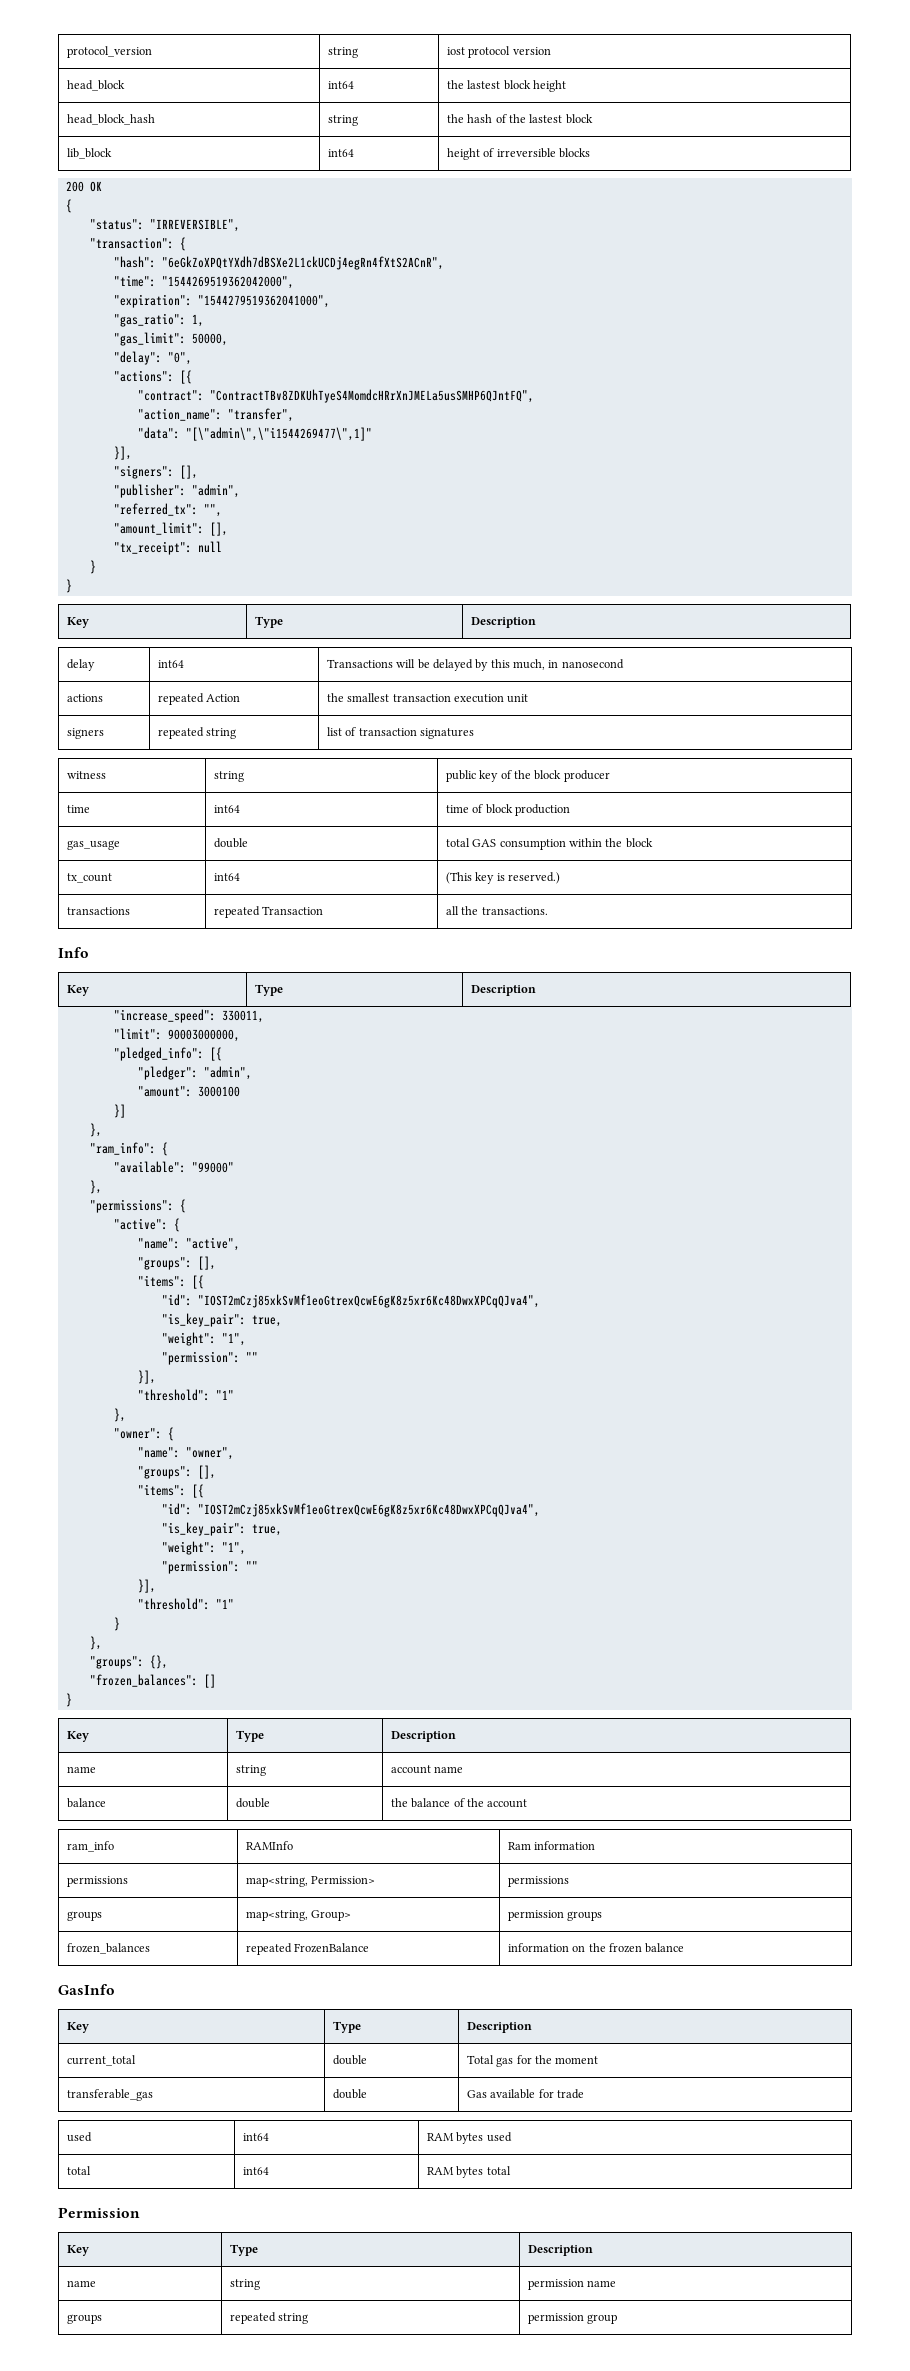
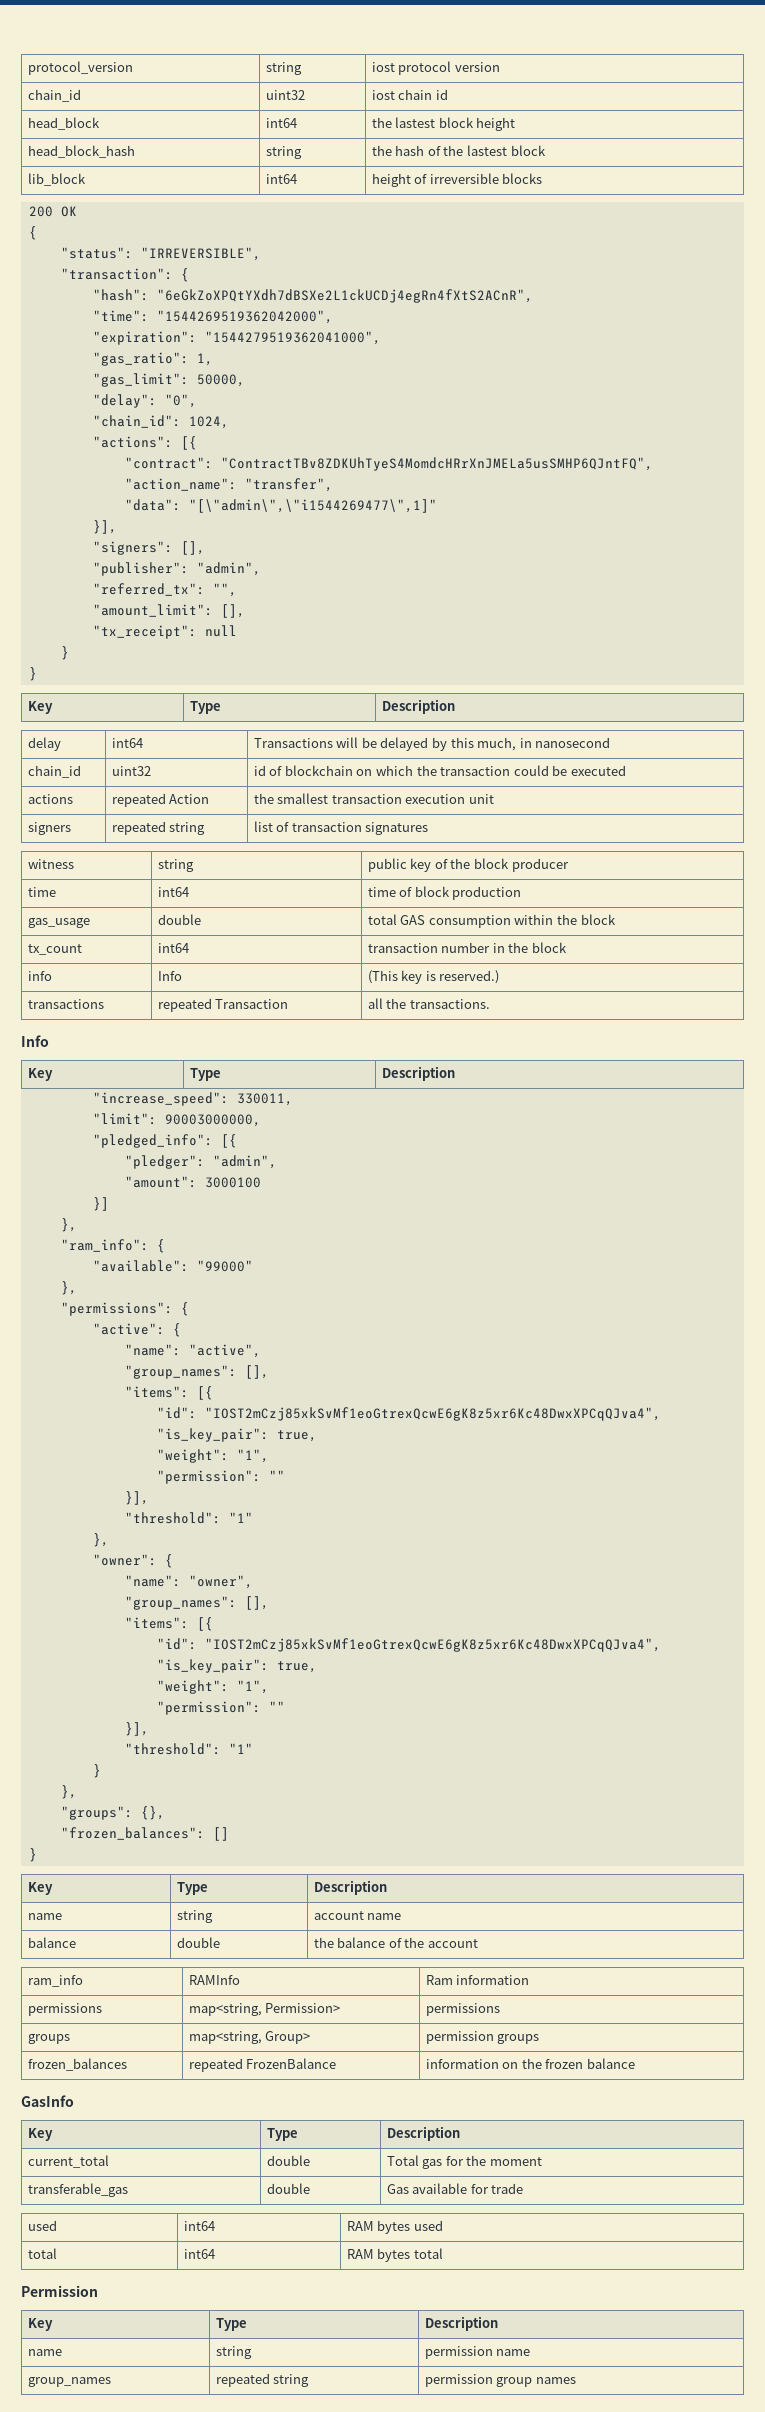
+ chain_id | uint32 | iost chain id
+ "chain_id": 1024,
+ chain_id | uint32 | id of blockchain on which the transaction could be executed
- tx_count | int64 | (This key is reserved.)
+ tx_count | int64 | transaction number in the block
+ info | Info | (This key is reserved.)
  "name": "active",
- "groups": [],
+ "group_names": [],
  "name": "owner",
- "groups": [],
+ "group_names": [],
- groups | repeated string | permission group
+ group_names | repeated string | permission group names

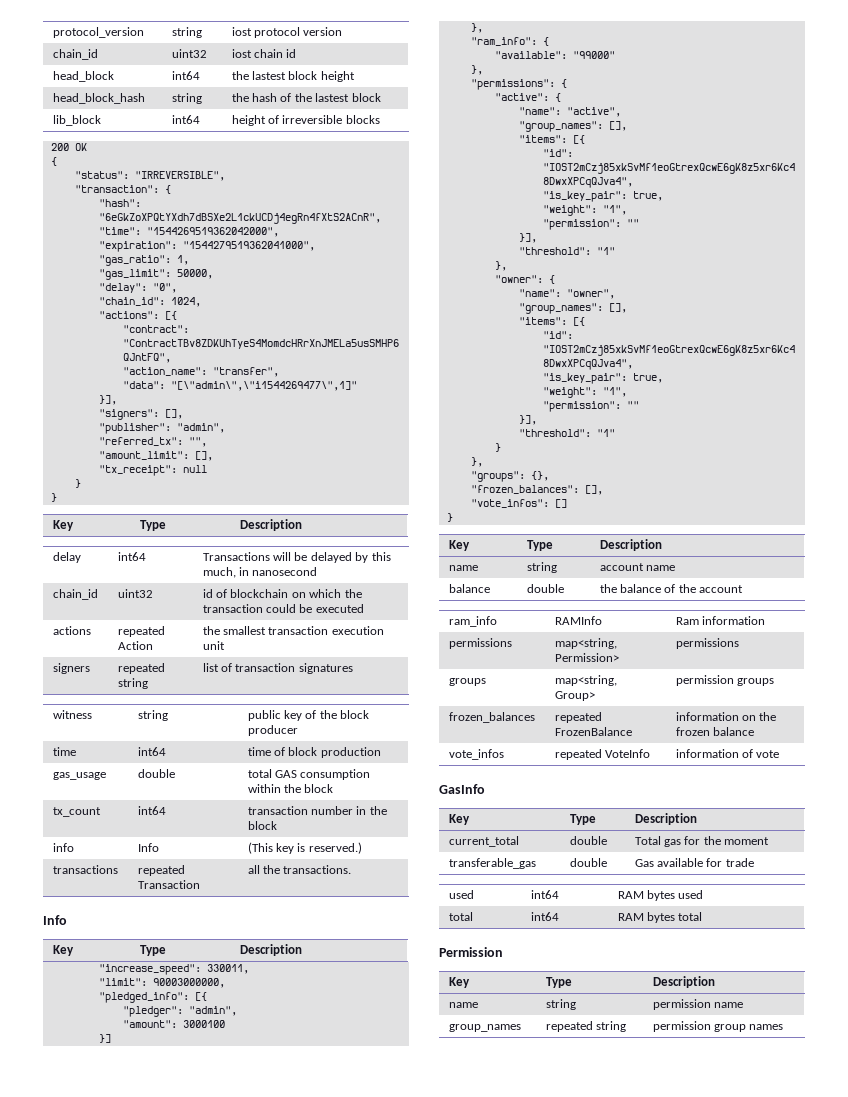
- "frozen_balances": []
+ "frozen_balances": [],
+ "vote_infos": []
+ vote_infos | repeated VoteInfo | information of vote

